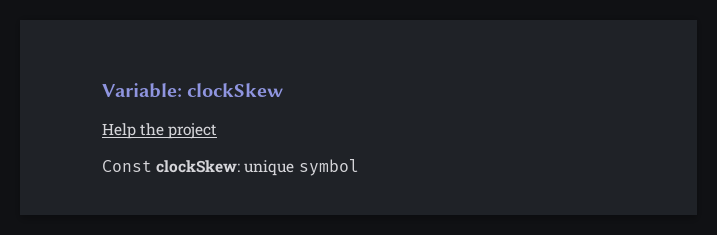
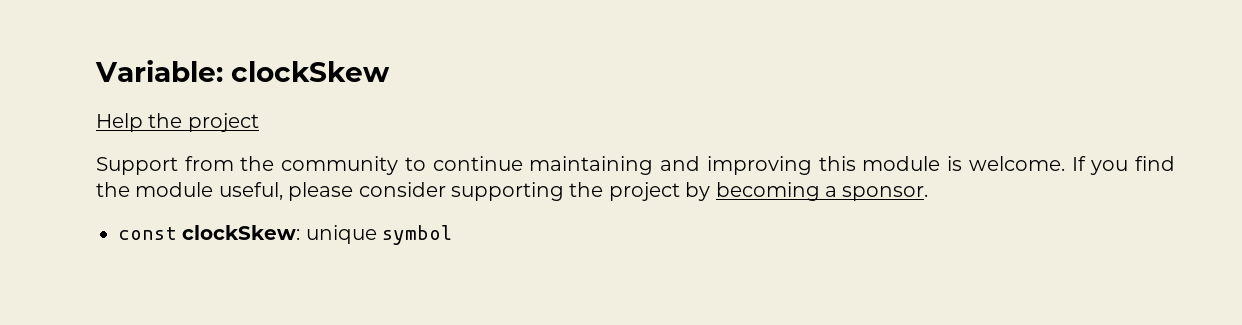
- Const clockSkew: unique symbol
+ Support from the community to continue maintaining and improving this module is welcome. If you find the module useful, please consider supporting the project by becoming a sponsor.
+ const clockSkew: unique symbol

